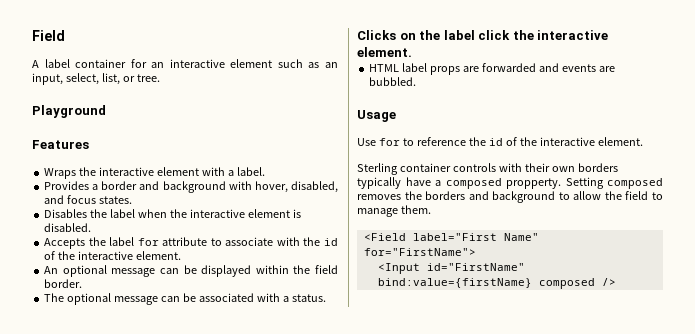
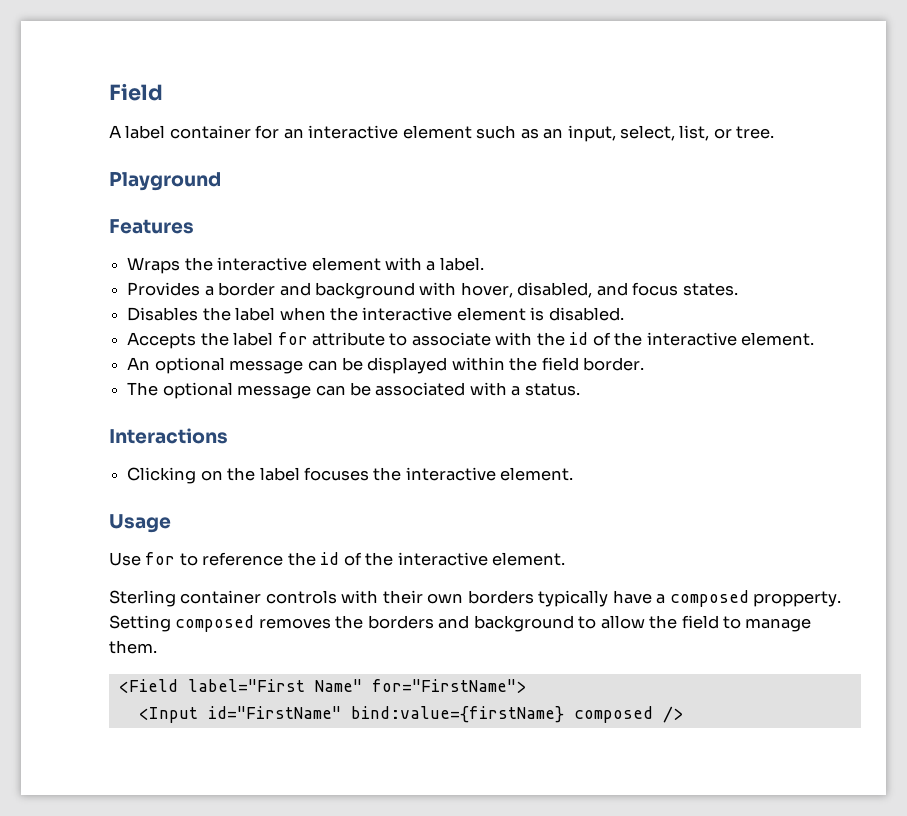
- Clicks on the label click the interactive element.
- HTML label props are forwarded and events are bubbled.
+ Interactions
+ Clicking on the label focuses the interactive element.

